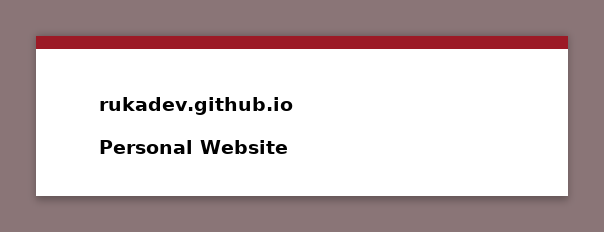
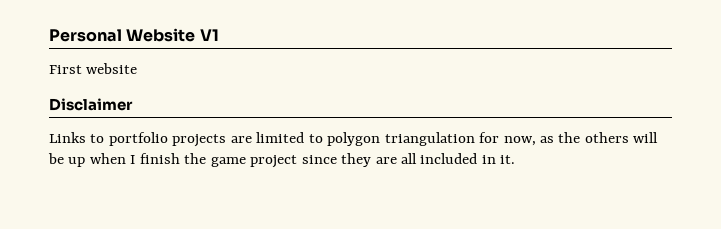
- rukadev.github.io
- Personal Website
+ Personal Website V1
+ First website
+ Disclaimer
+ Links to portfolio projects are limited to polygon triangulation for now, as the others will be up when I finish the game project since they are all included in it.

